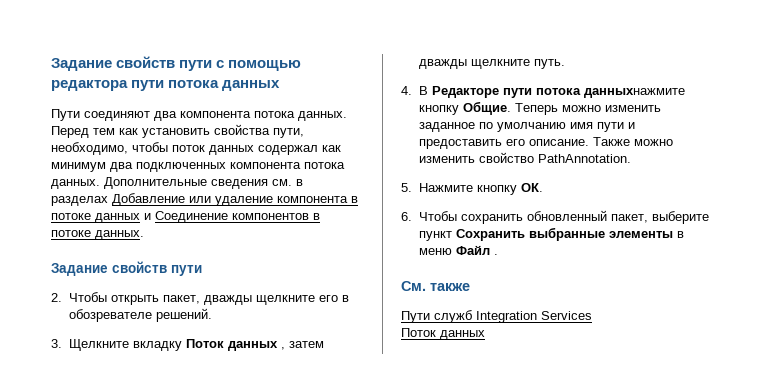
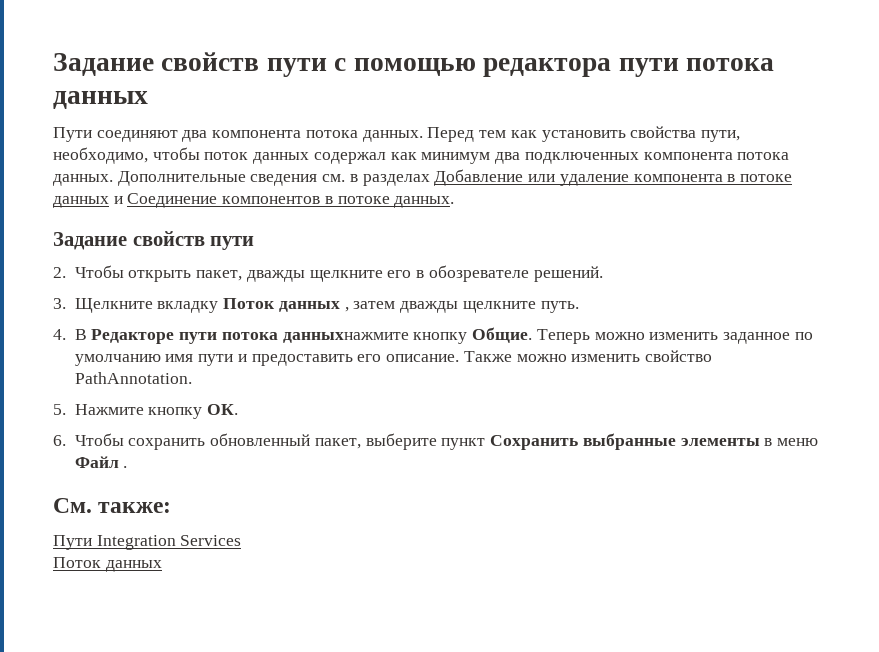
- См. также
- Пути служб Integration Services
+ См. также:
+ Пути Integration Services

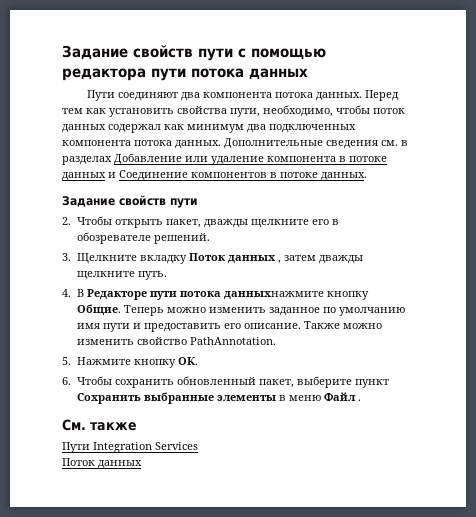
- См. также:
+ См. также

